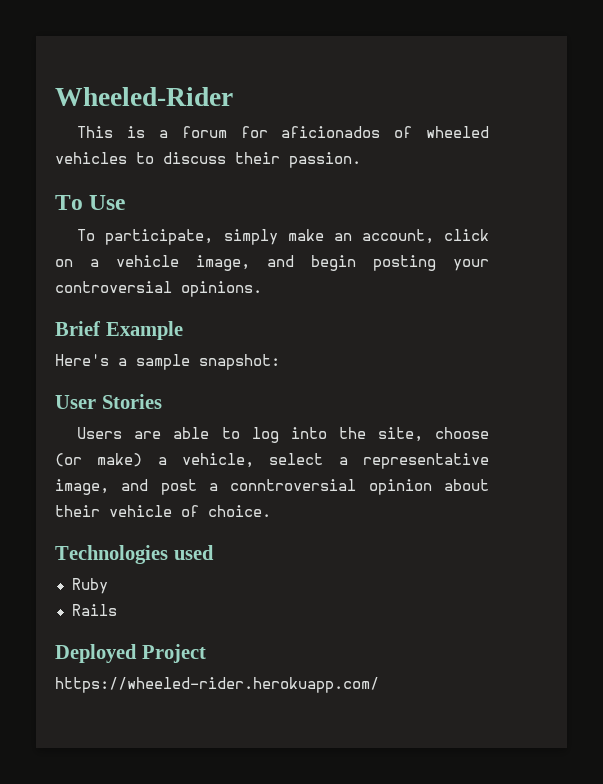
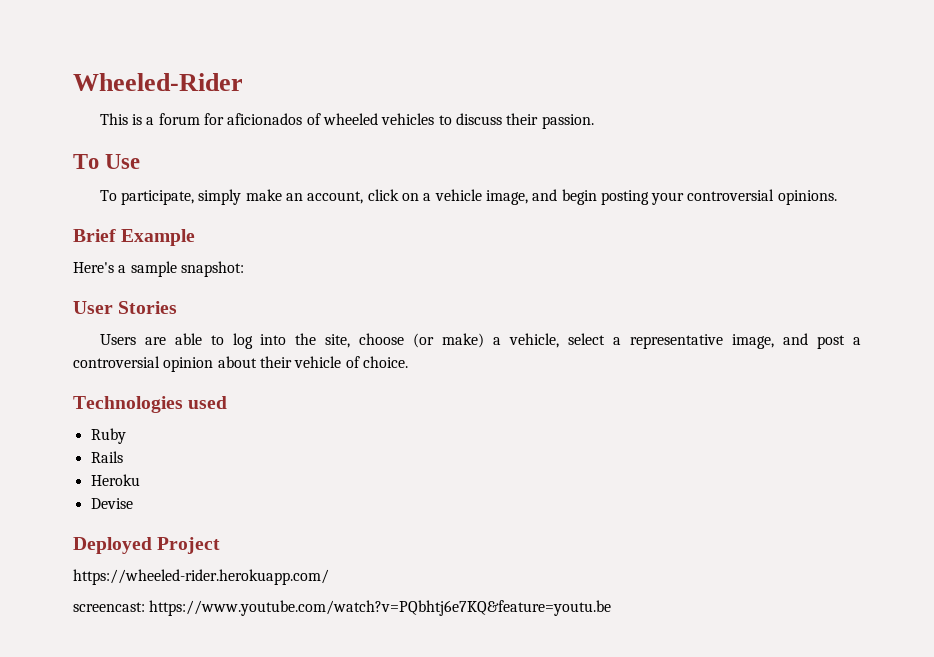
- Users are able to log into the site, choose (or make) a vehicle, select a representative image, and post a conntroversial opinion about their vehicle of choice.
+ Users are able to log into the site, choose (or make) a vehicle, select a representative image, and post a controversial opinion about their vehicle of choice.
+ Heroku
+ Devise
+ screencast: https://www.youtube.com/watch?v=PQbhtj6e7KQ&feature=youtu.be

